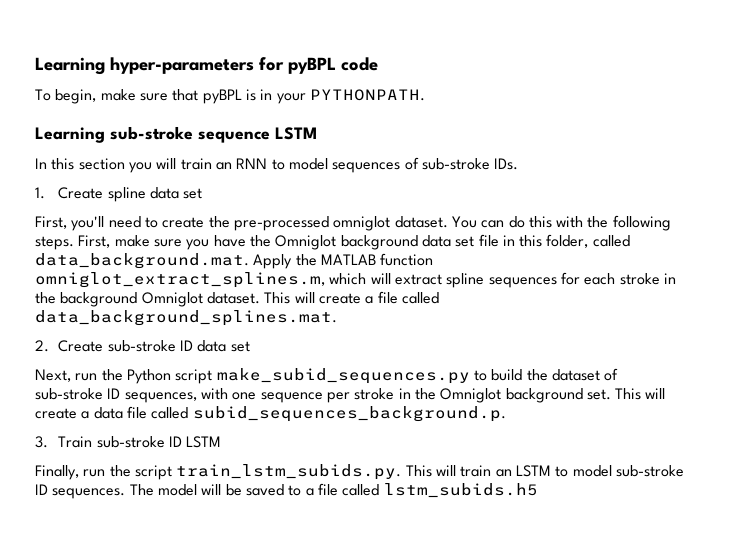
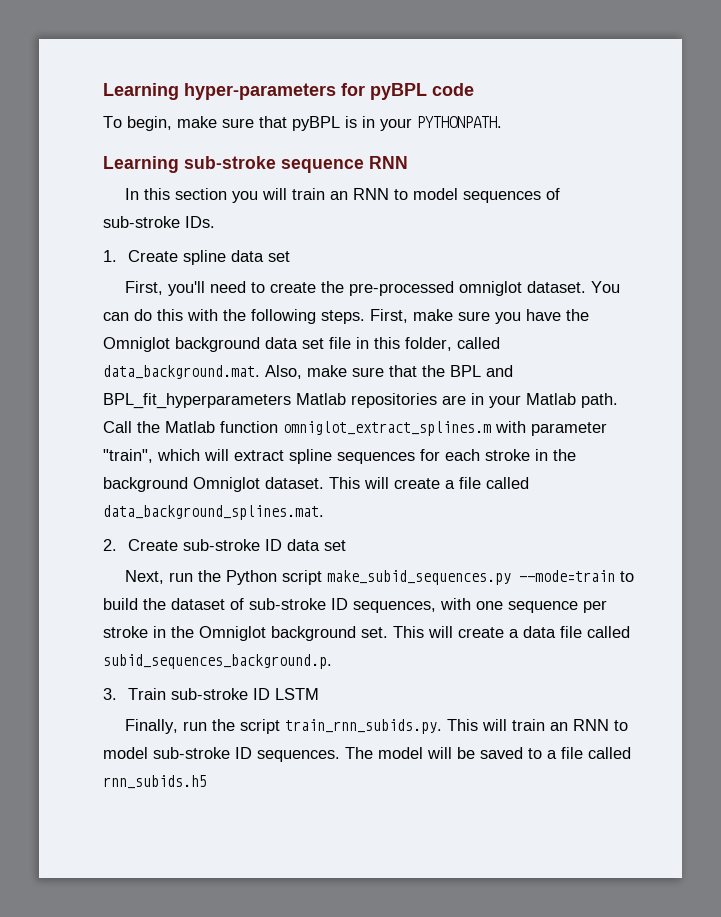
- Learning sub-stroke sequence LSTM
+ Learning sub-stroke sequence RNN
- First, make sure you have the Omniglot background data set file in this folder, called data_background.mat. Apply the MATLAB function omniglot_extract_splines.m, which will extract spline sequences for each stroke in the background Omniglot dataset.
+ First, make sure you have the Omniglot background data set file in this folder, called data_background.mat. Also, make sure that the BPL and BPL_fit_hyperparameters Matlab repositories are in your Matlab path. Call the Matlab function omniglot_extract_splines.m with parameter "train", which will extract spline sequences for each stroke in the background Omniglot dataset.
- Next, run the Python script make_subid_sequences.py to build the dataset of sub-stroke ID sequences, with one sequence per stroke in the Omniglot background set.
+ Next, run the Python script make_subid_sequences.py --mode=train to build the dataset of sub-stroke ID sequences, with one sequence per stroke in the Omniglot background set.
- Finally, run the script train_lstm_subids.py. This will train an LSTM to model sub-stroke ID sequences.
+ Finally, run the script train_rnn_subids.py. This will train an RNN to model sub-stroke ID sequences.
- The model will be saved to a file called lstm_subids.h5
+ The model will be saved to a file called rnn_subids.h5

